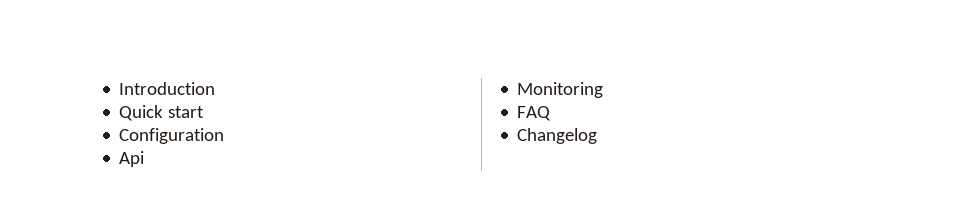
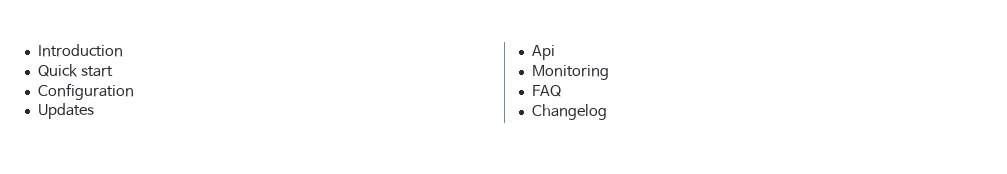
+ Updates

